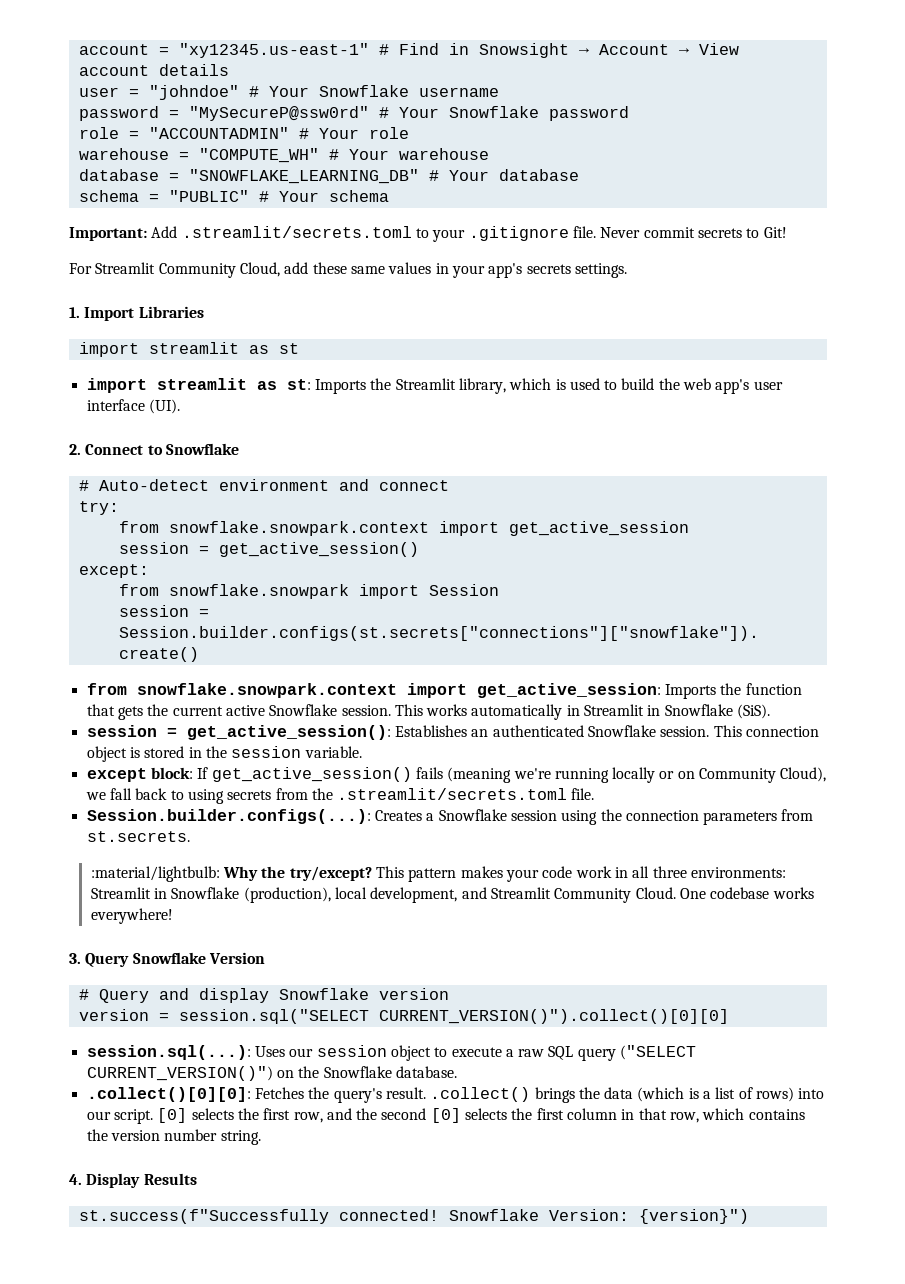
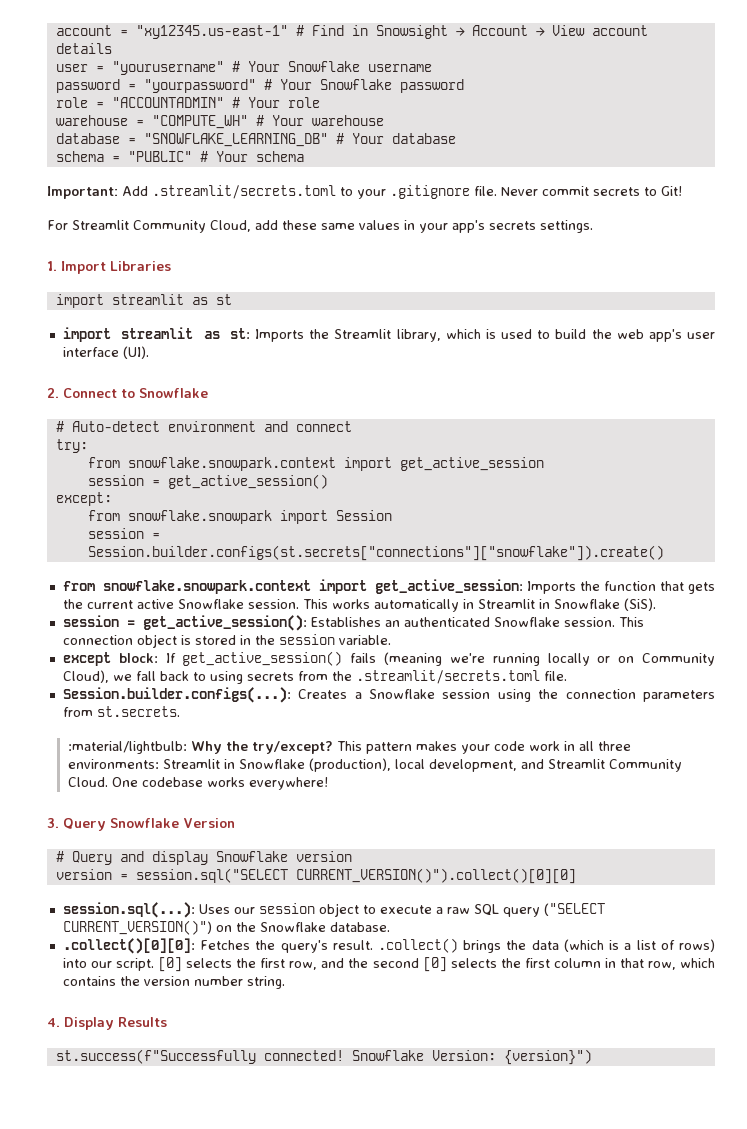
- user = "johndoe" # Your Snowflake username
+ user = "yourusername" # Your Snowflake username
- password = "MySecureP@ssw0rd" # Your Snowflake password
+ password = "yourpassword" # Your Snowflake password

